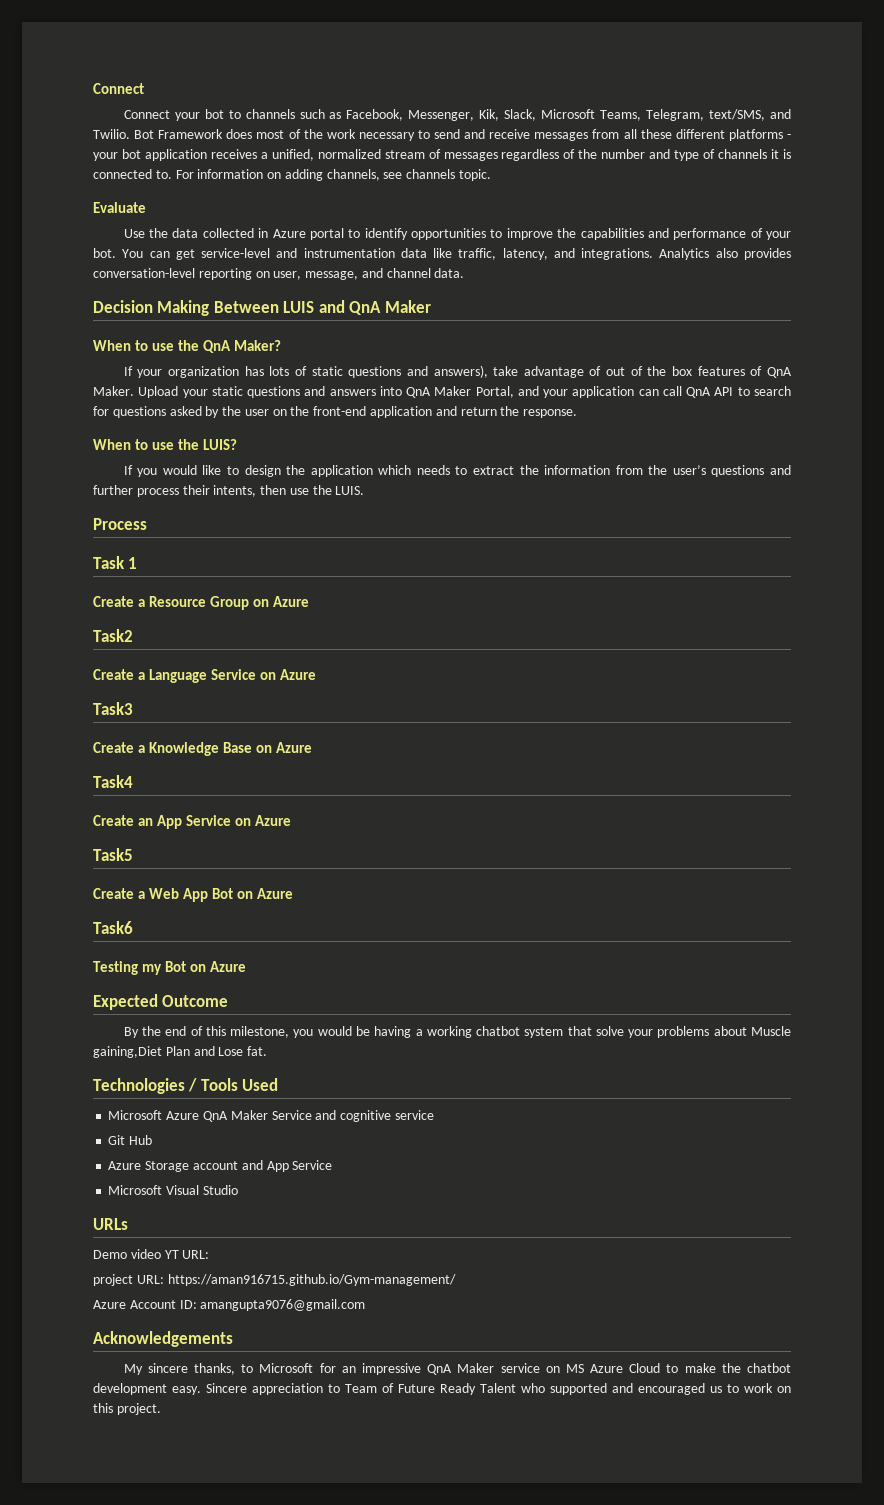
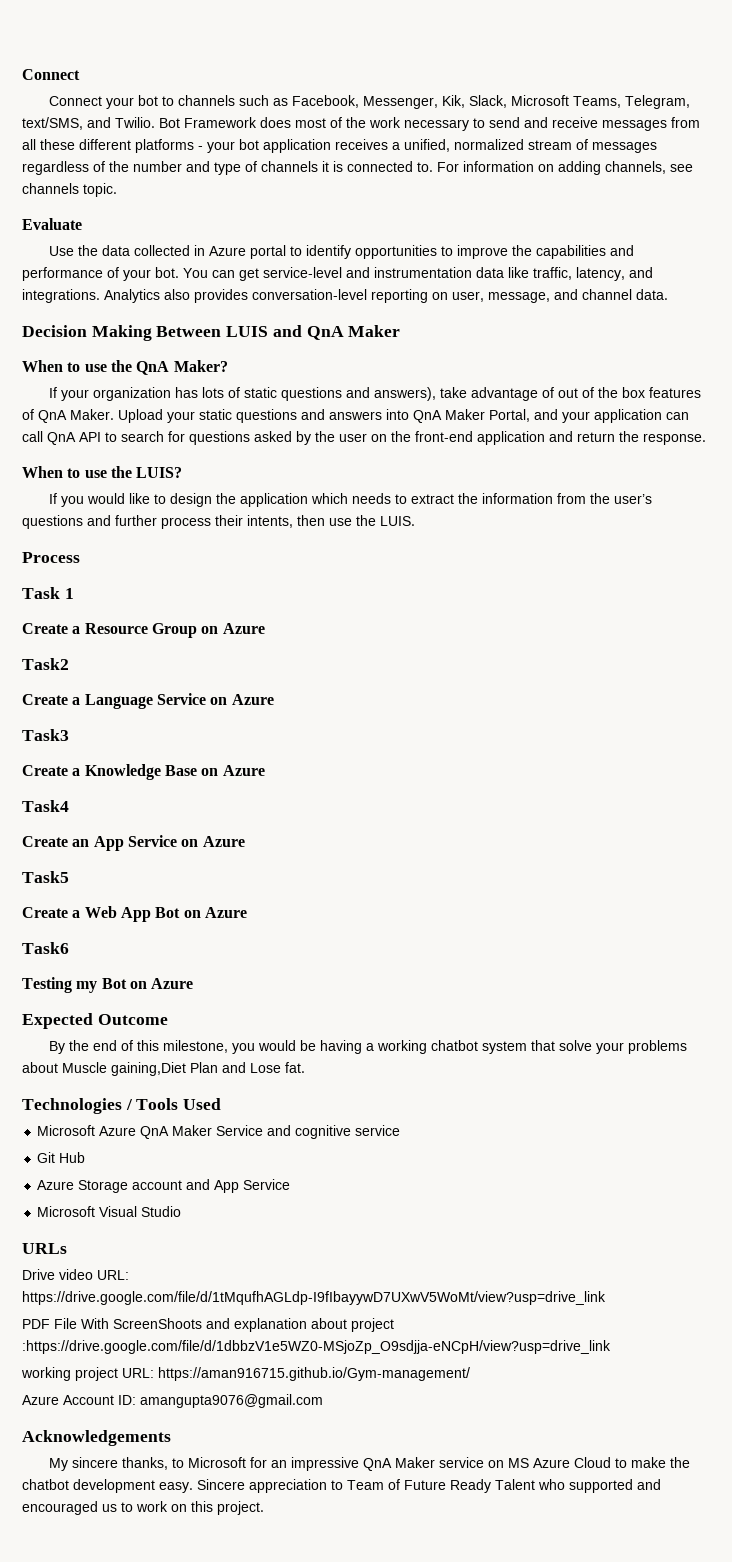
- Demo video YT URL:
- project URL: https://aman916715.github.io/Gym-management/
+ Drive video URL: https://drive.google.com/file/d/1tMqufhAGLdp-I9fIbayywD7UXwV5WoMt/view?usp=drive_link
+ PDF File With ScreenShoots and explanation about project :https://drive.google.com/file/d/1dbbzV1e5WZ0-MSjoZp_O9sdjja-eNCpH/view?usp=drive_link
+ working project URL: https://aman916715.github.io/Gym-management/

